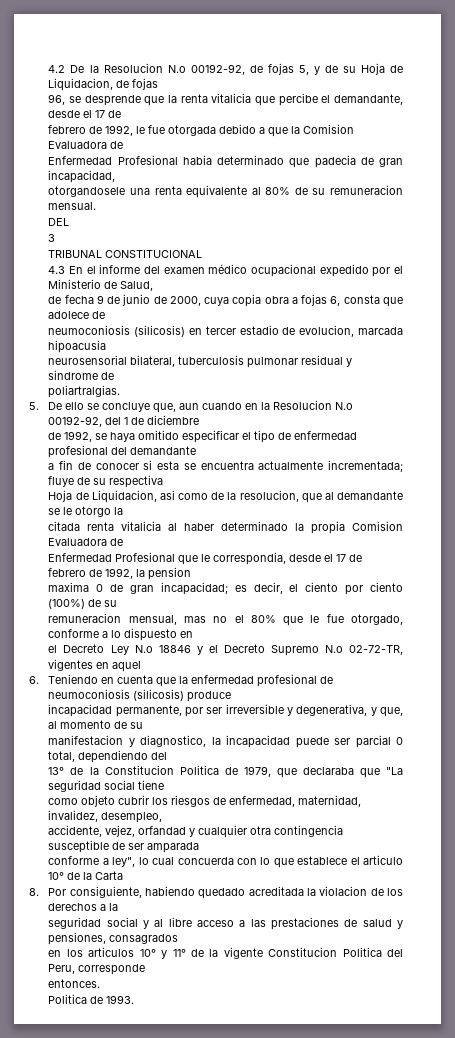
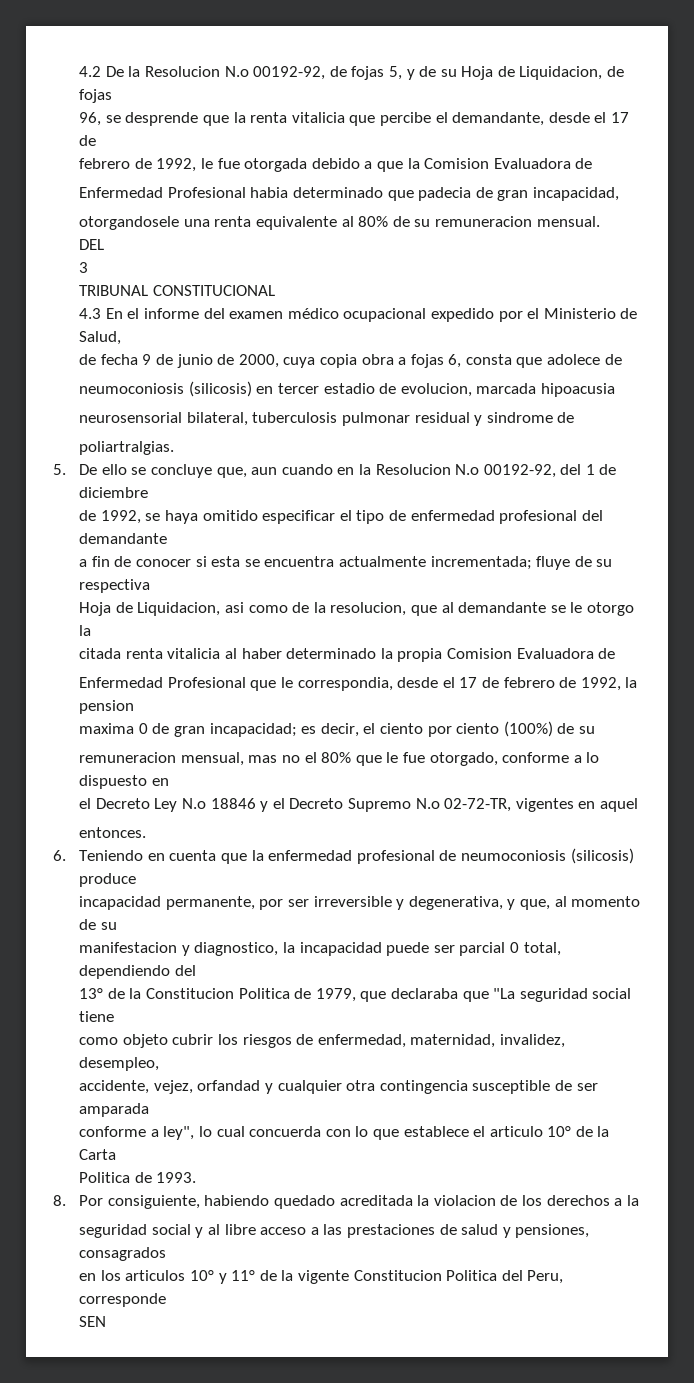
+ entonces.
+ Politica de 1993.
- entonces.
- Politica de 1993.
+ SEN

